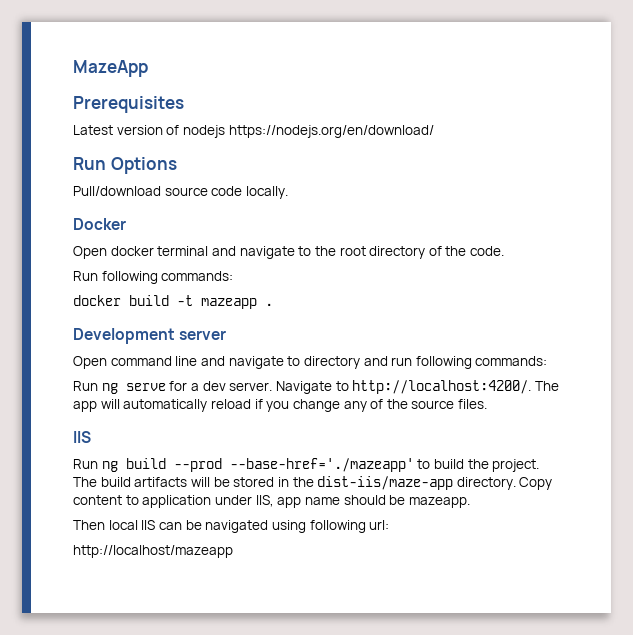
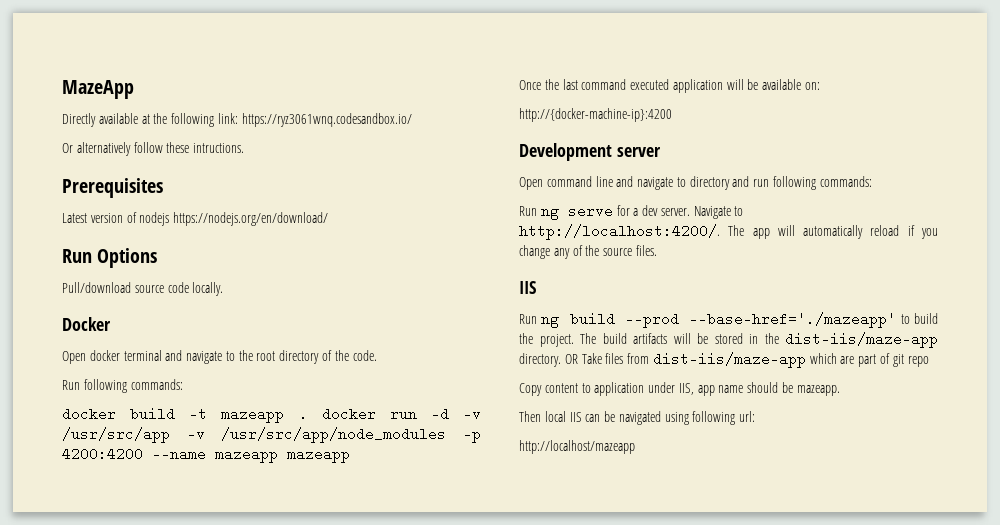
+ Directly available at the following link: https://ryz3061wnq.codesandbox.io/
+ Or alternatively follow these intructions.
- docker build -t mazeapp .
+ docker build -t mazeapp . docker run -d -v /usr/src/app -v /usr/src/app/node_modules -p 4200:4200 --name mazeapp mazeapp
+ Once the last command executed application will be available on:
+ http://{docker-machine-ip}:4200
- The build artifacts will be stored in the dist-iis/maze-app directory. Copy content to application under IIS, app name should be mazeapp.
+ The build artifacts will be stored in the dist-iis/maze-app directory. OR Take files from dist-iis/maze-app which are part of git repo
+ Copy content to application under IIS, app name should be mazeapp.

